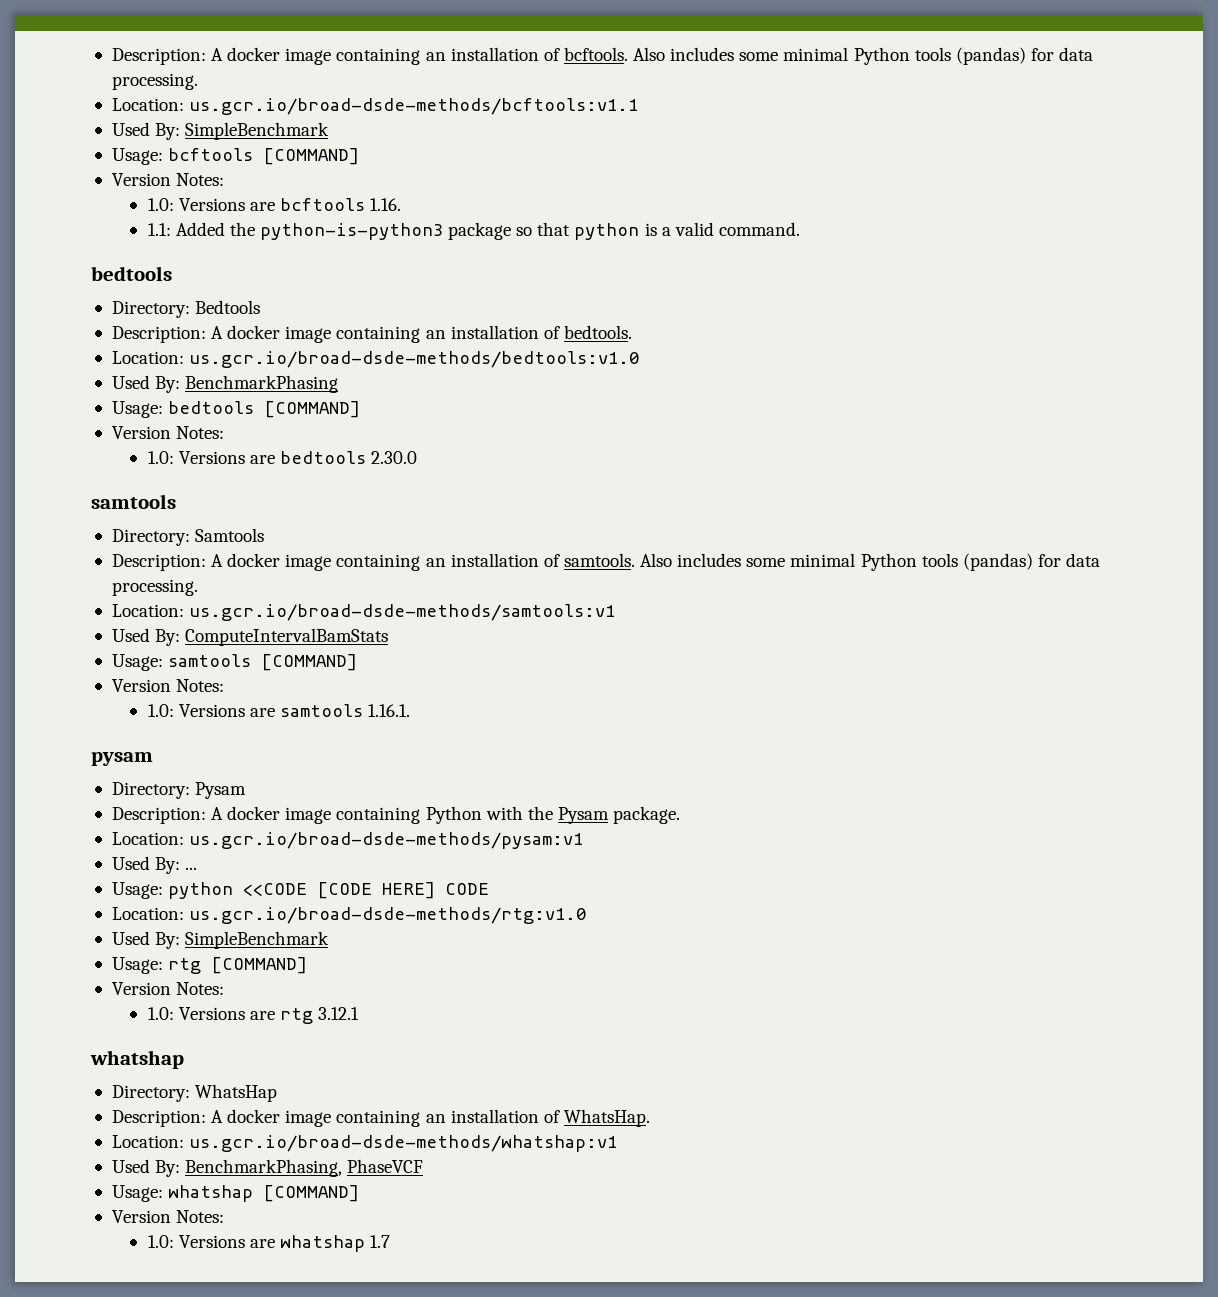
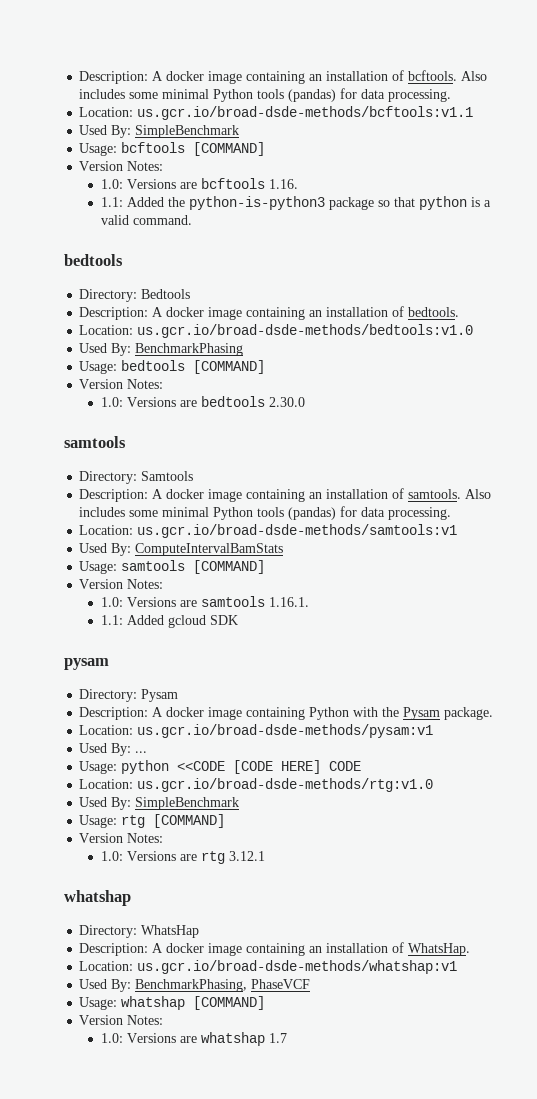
+ 1.1: Added gcloud SDK

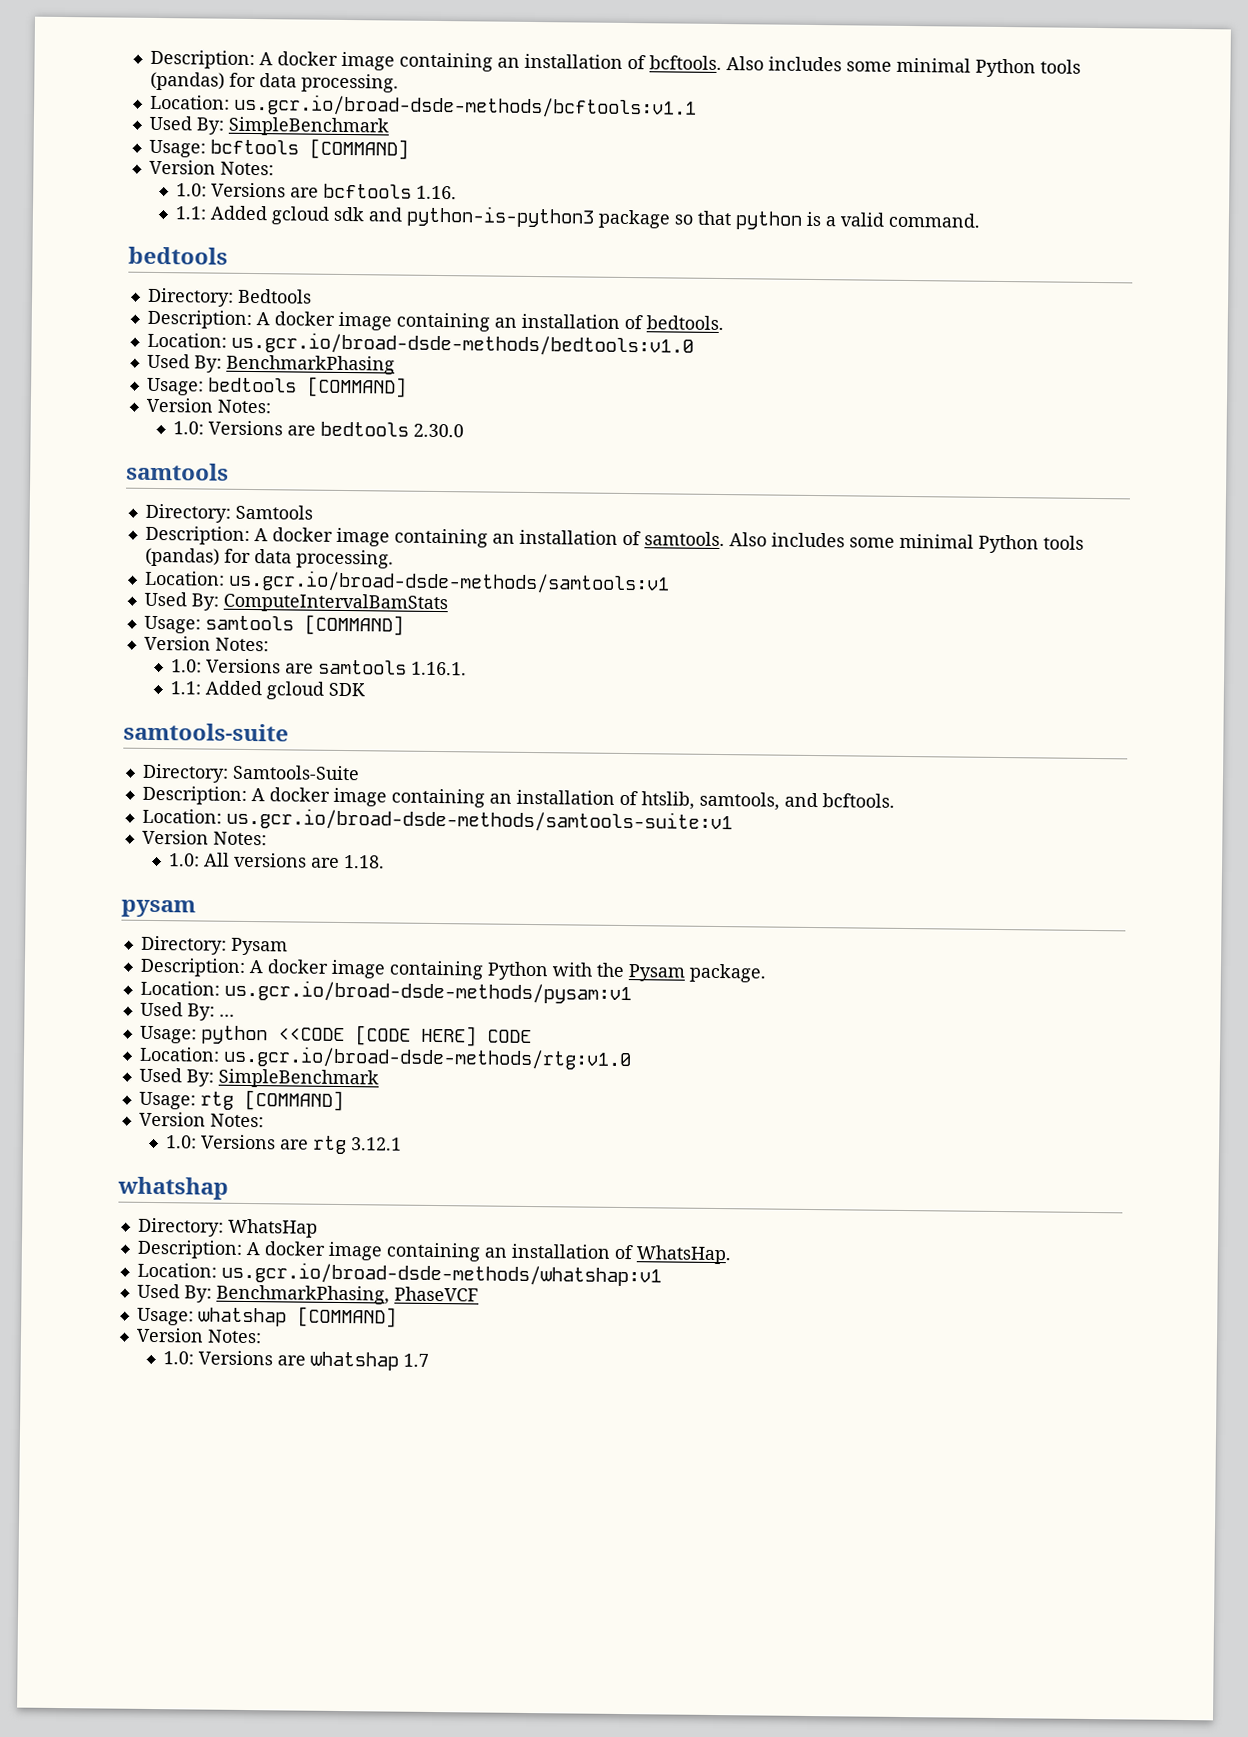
- 1.1: Added the python-is-python3 package so that python is a valid command.
+ 1.1: Added gcloud sdk and python-is-python3 package so that python is a valid command.
+ samtools-suite
+ Directory: Samtools-Suite
+ Description: A docker image containing an installation of htslib, samtools, and bcftools.
+ Location: us.gcr.io/broad-dsde-methods/samtools-suite:v1
+ Version Notes:
+ 1.0: All versions are 1.18.

